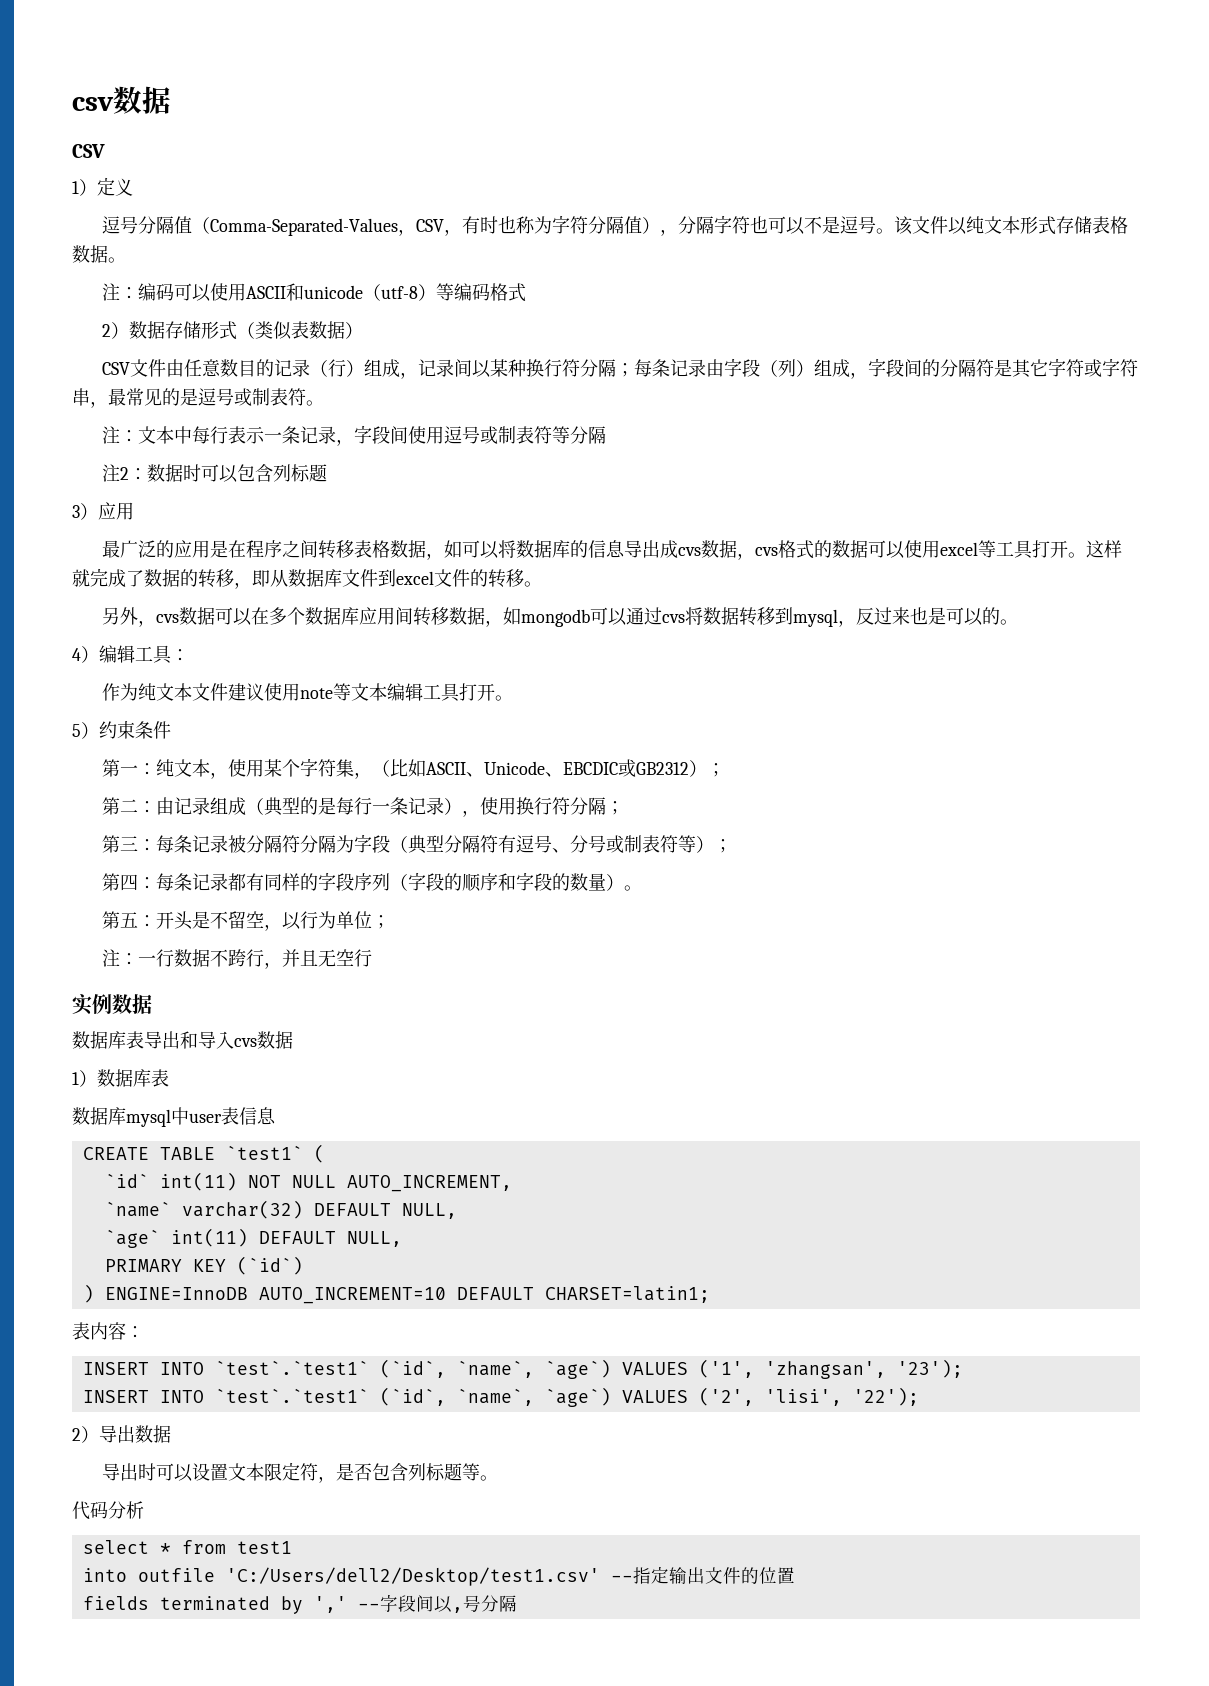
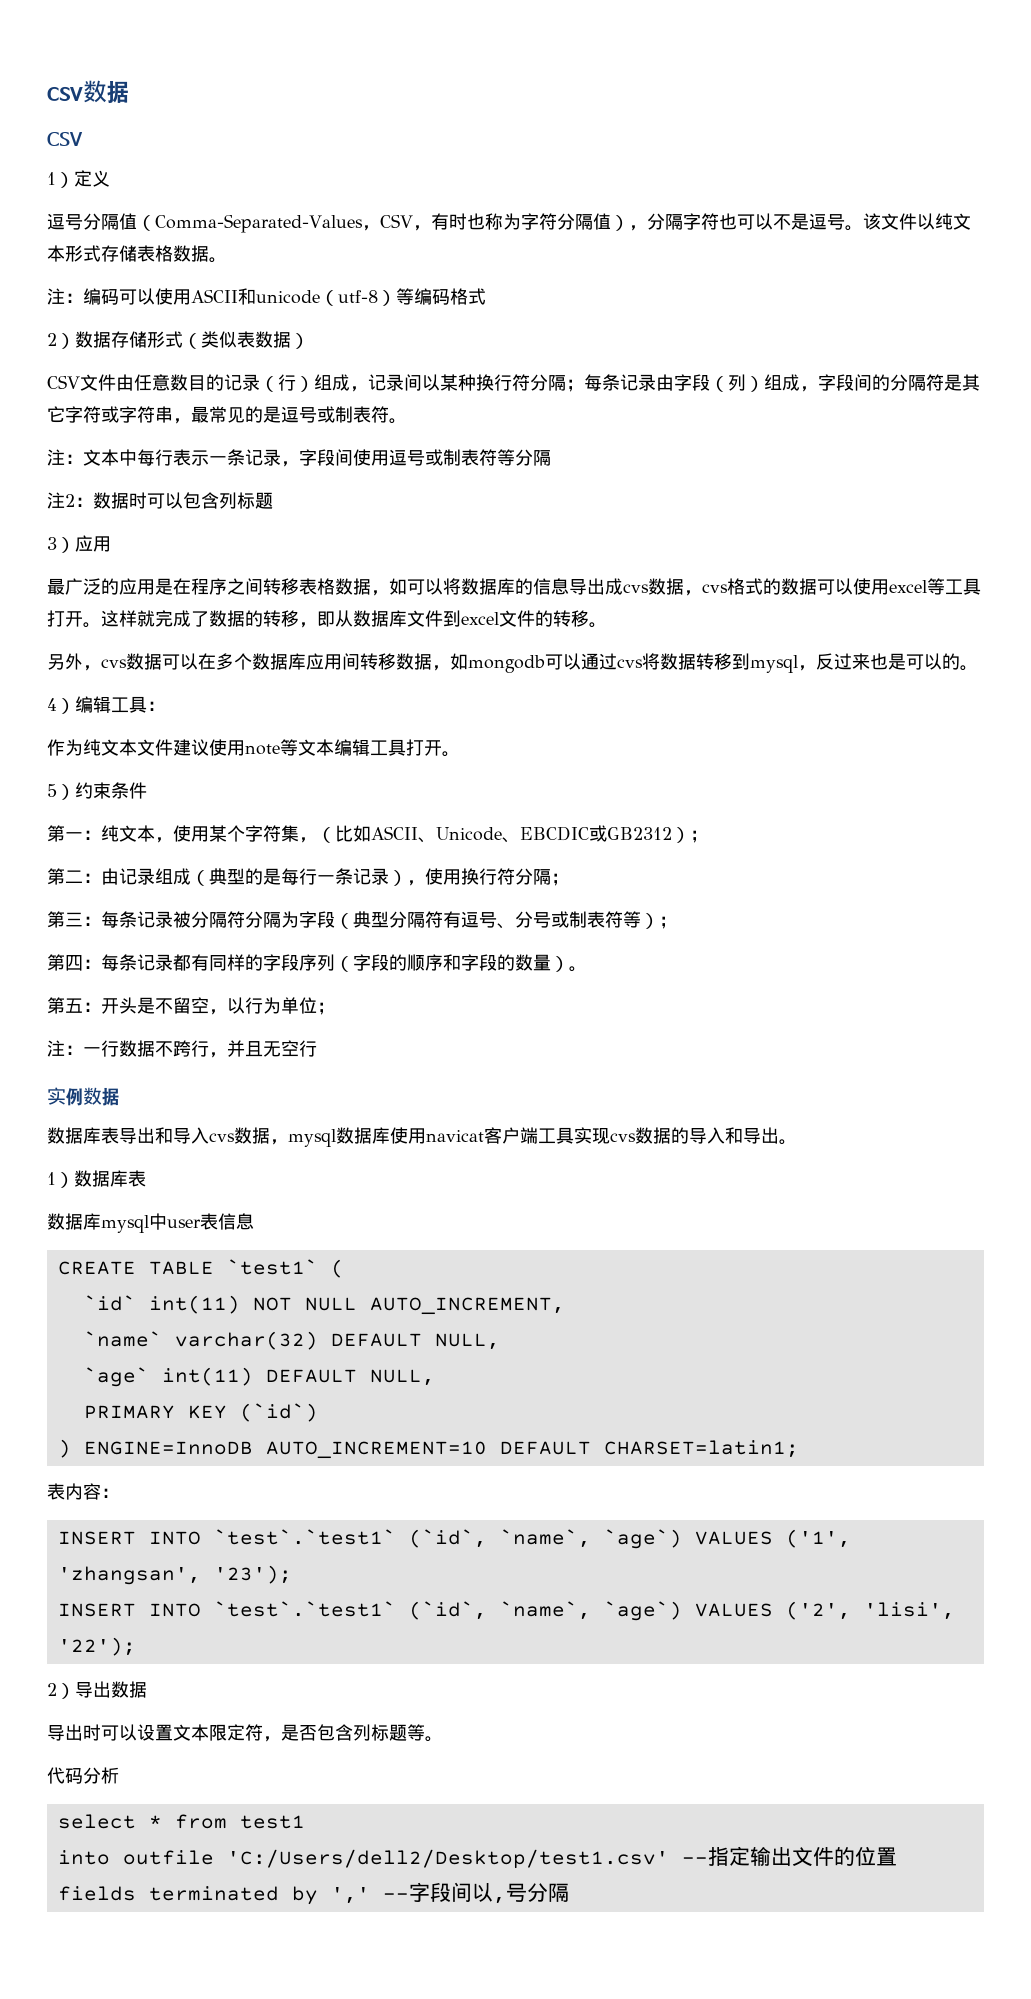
- 数据库表导出和导入cvs数据
+ 数据库表导出和导入cvs数据，mysql数据库使用navicat客户端工具实现cvs数据的导入和导出。

